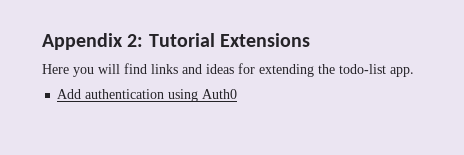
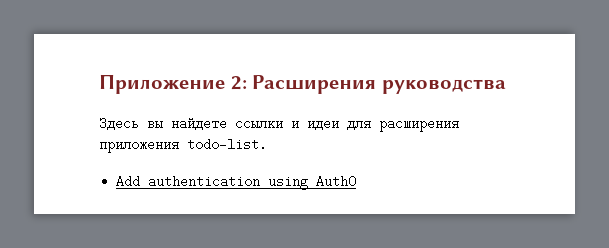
- Appendix 2: Tutorial Extensions
- Here you will find links and ideas for extending the todo-list app.
+ Приложение 2: Расширения руководства
+ Здесь вы найдете ссылки и идеи для расширения приложения todo-list.

